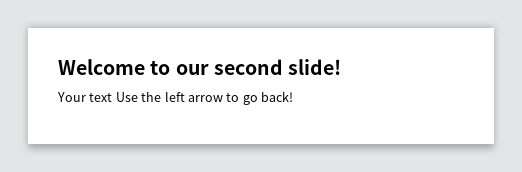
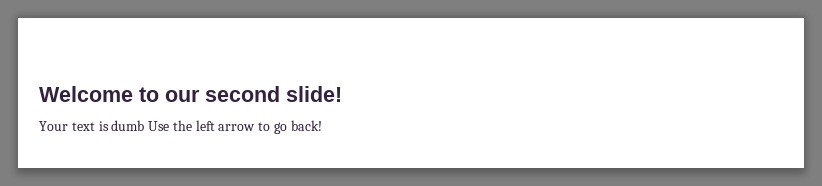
- Your text Use the left arrow to go back!
+ Your text is dumb Use the left arrow to go back!

